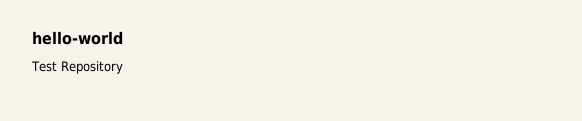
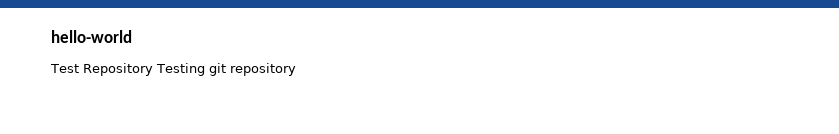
- Test Repository
+ Test Repository Testing git repository

